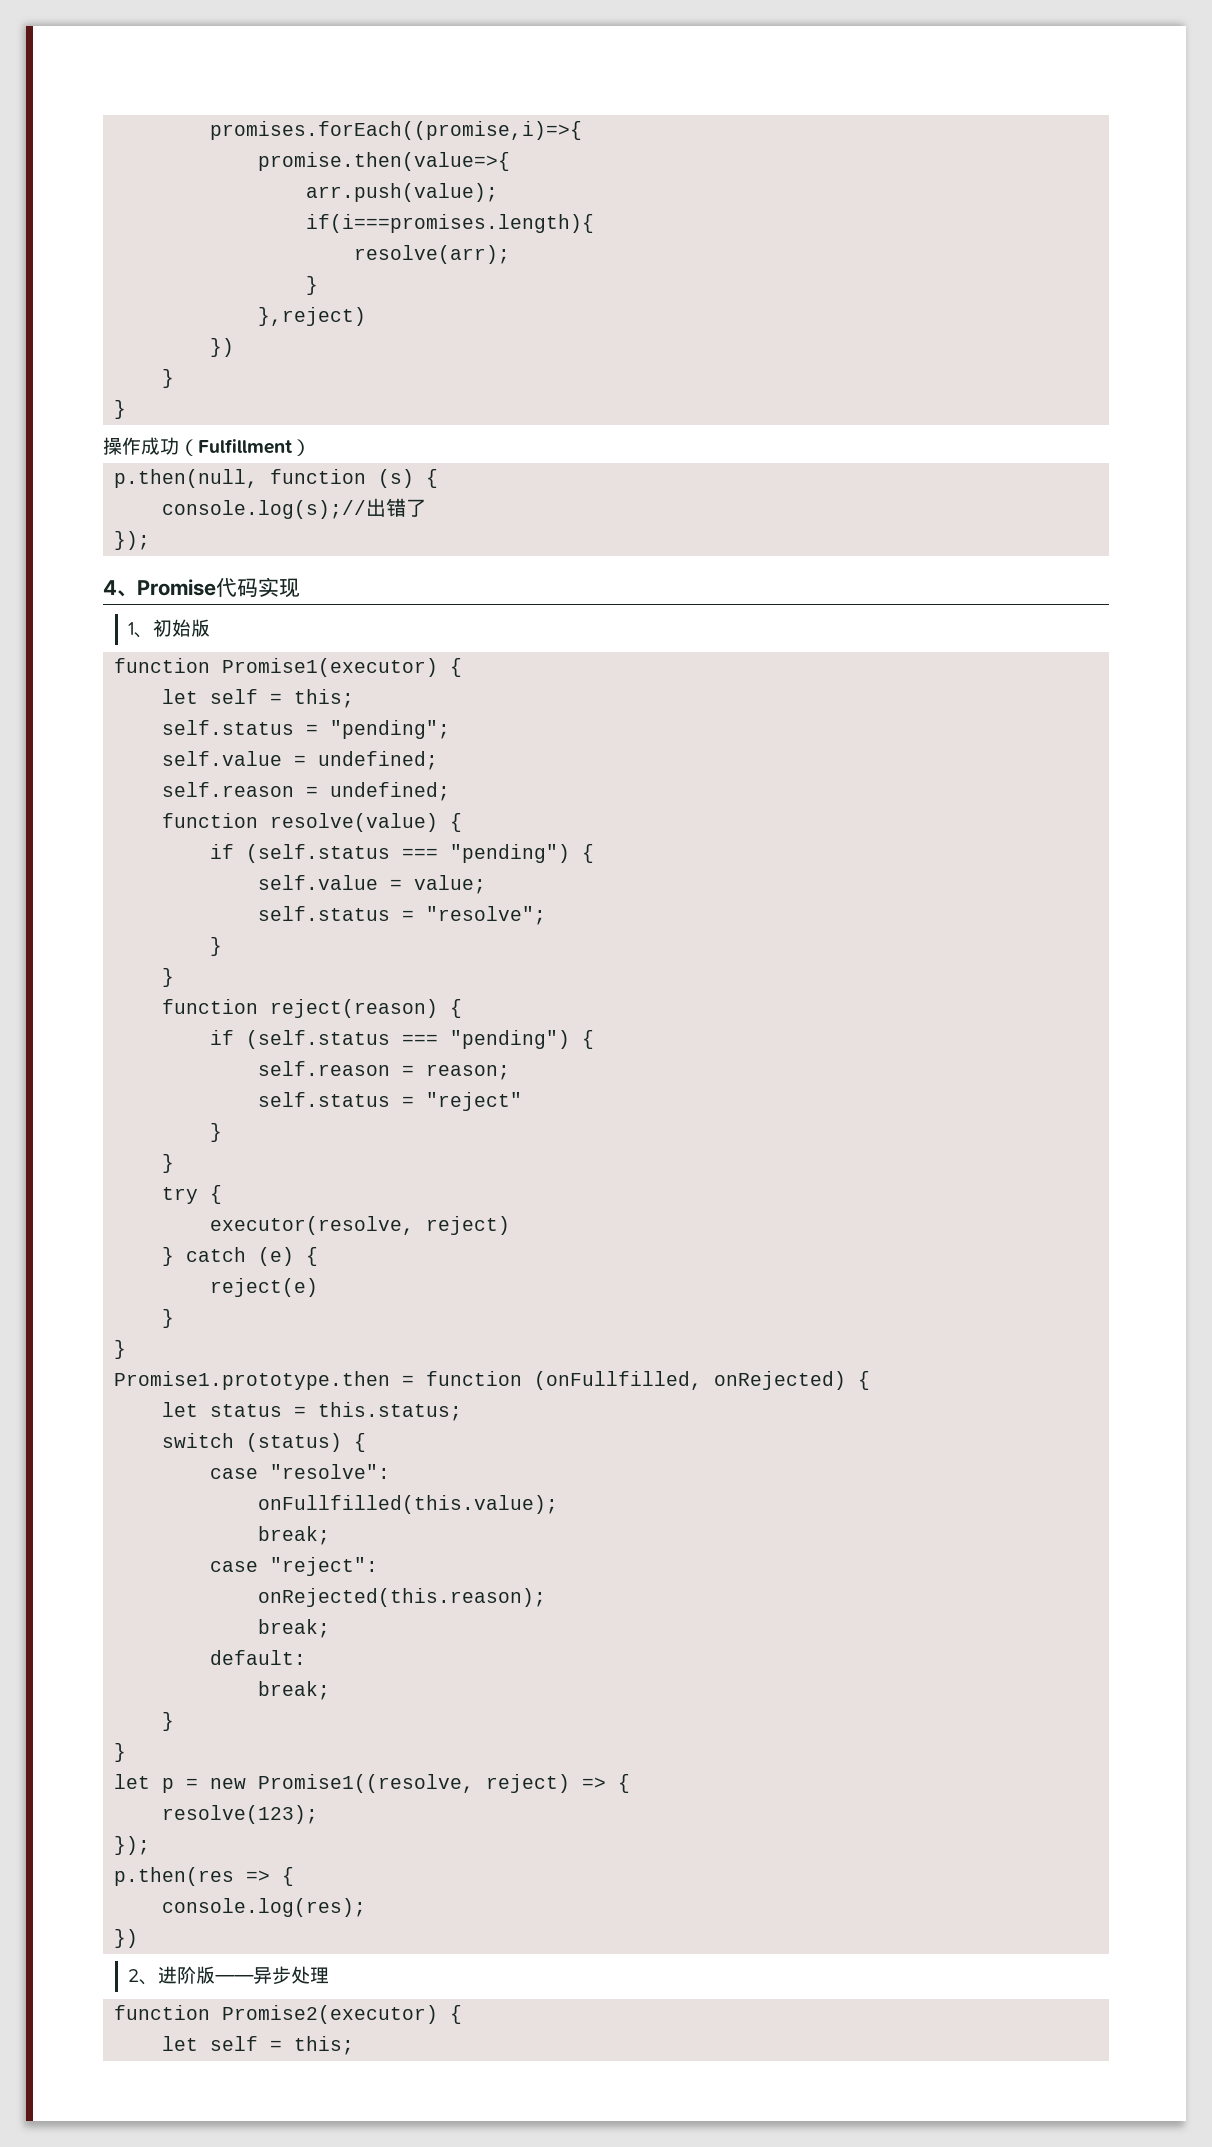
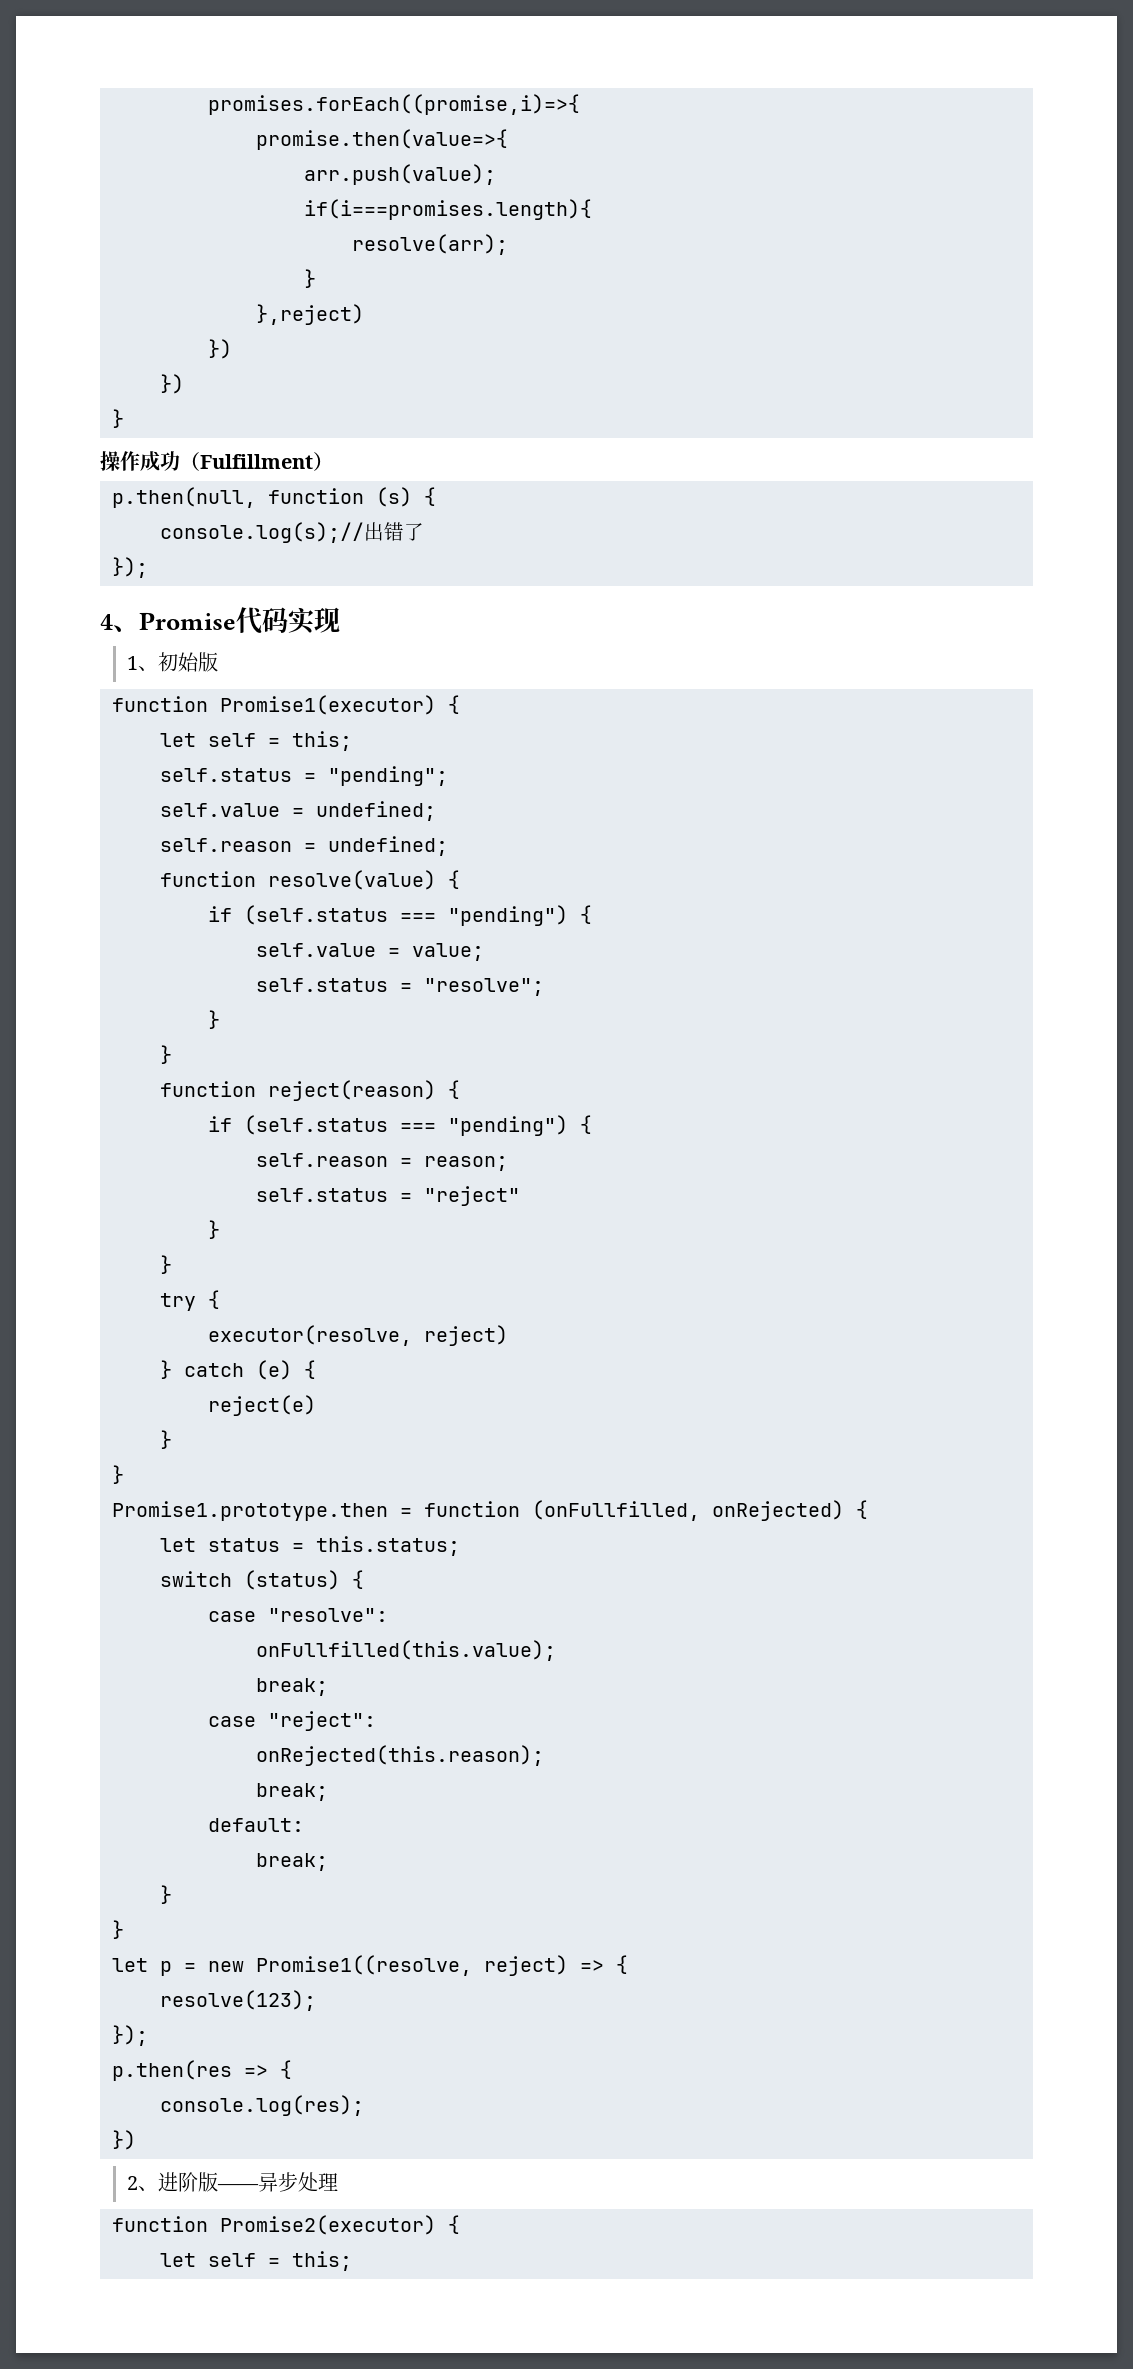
  },reject)
  })
- }
+ })

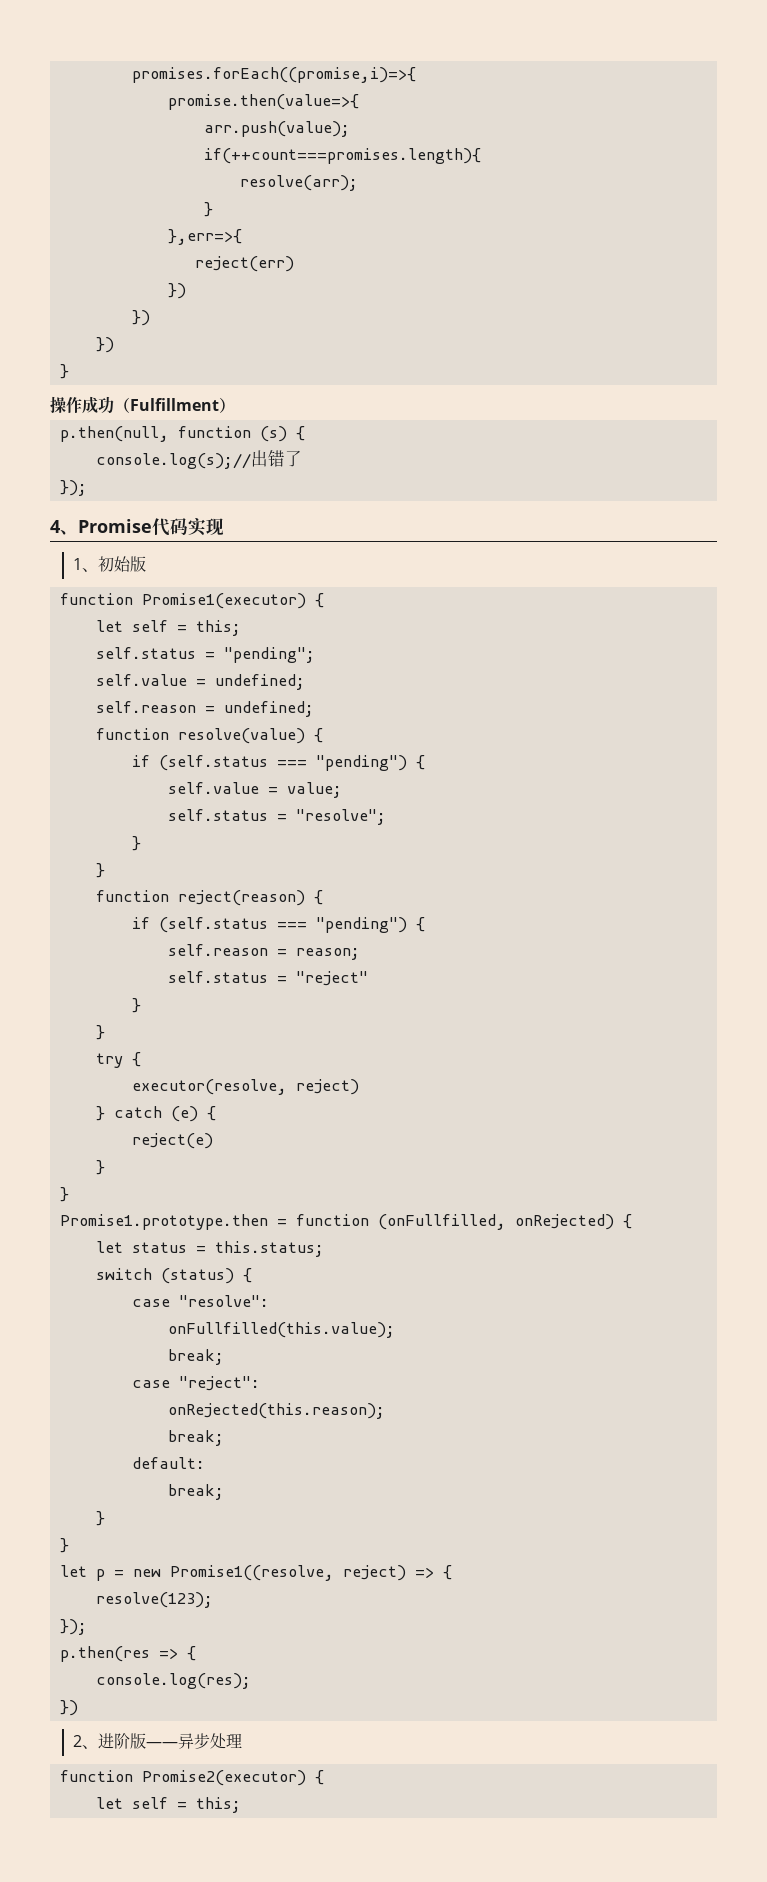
- if(i===promises.length){
+ if(++count===promises.length){
- },reject)
+ },err=>{
+ reject(err)
+ })

